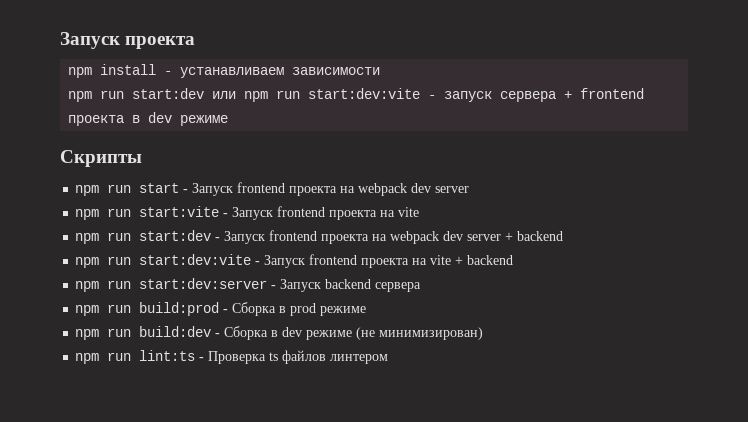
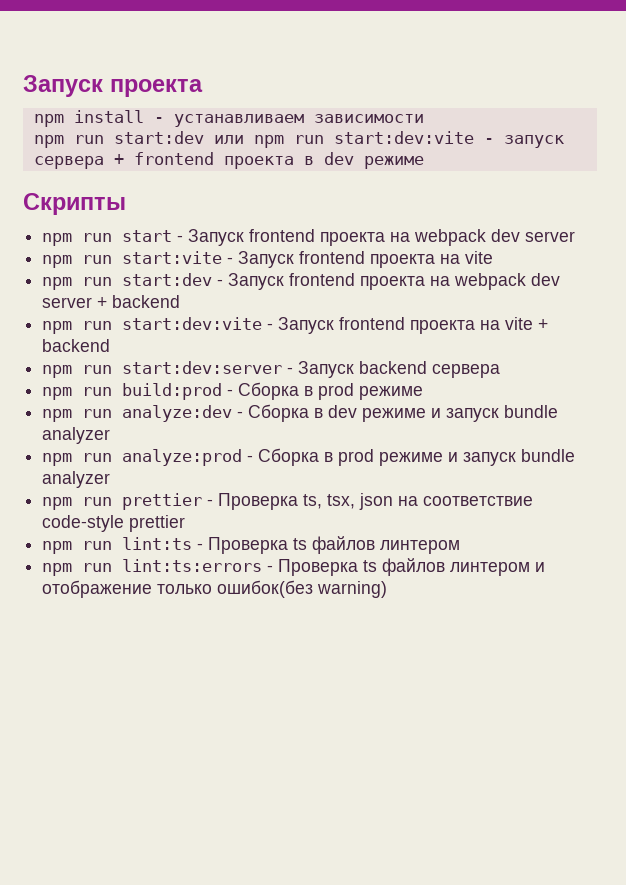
- npm run build:dev - Сборка в dev режиме (не минимизирован)
+ npm run analyze:dev - Сборка в dev режиме и запуск bundle analyzer
+ npm run analyze:prod - Сборка в prod режиме и запуск bundle analyzer
+ npm run prettier - Проверка ts, tsx, json на соответствие code-style prettier
+ npm run lint:ts:errors - Проверка ts файлов линтером и отображение только ошибок(без warning)

